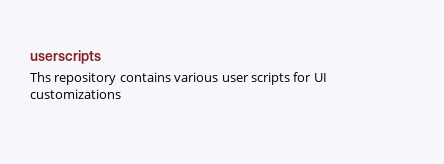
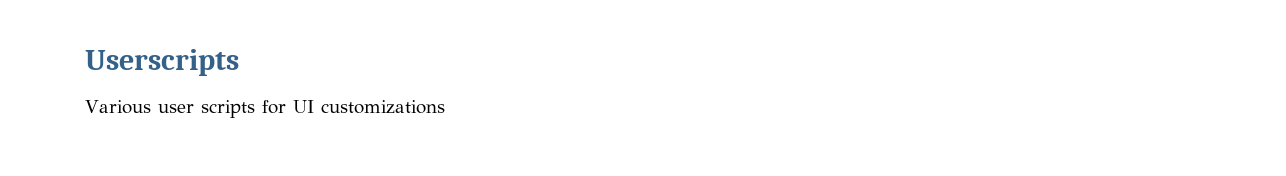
- userscripts
- Ths repository contains various user scripts for UI customizations
+ Userscripts
+ Various user scripts for UI customizations

